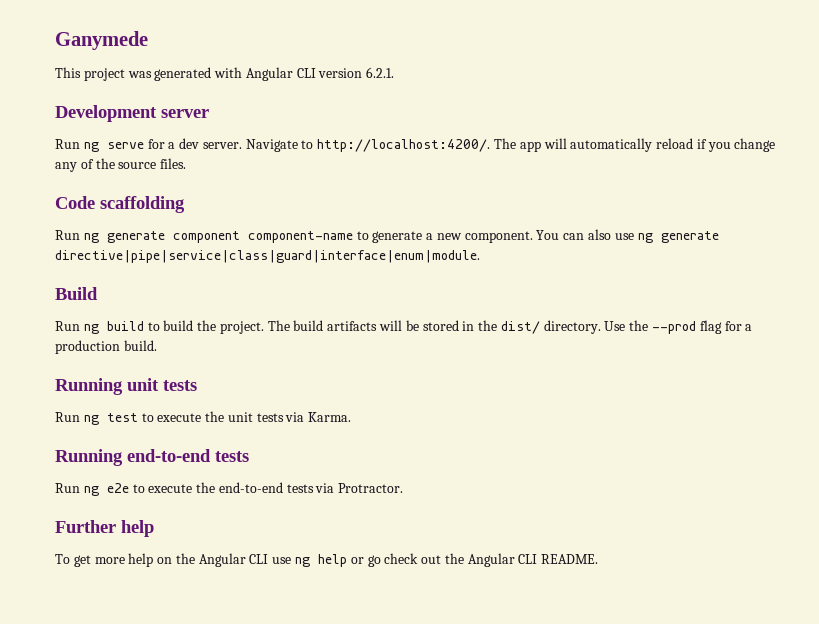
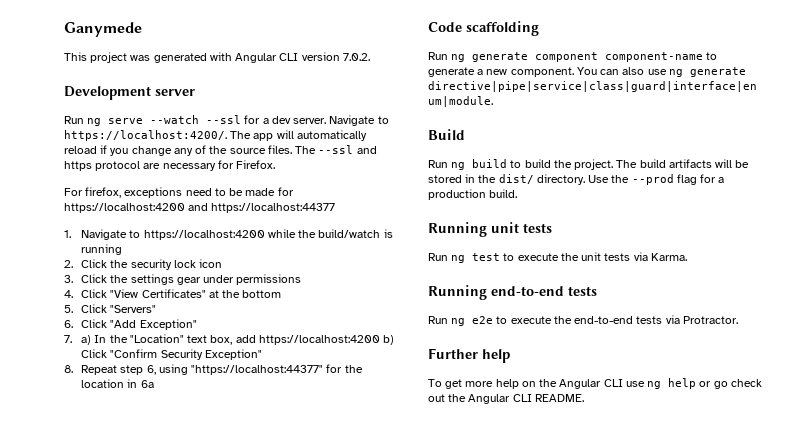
- This project was generated with Angular CLI version 6.2.1.
+ This project was generated with Angular CLI version 7.0.2.
- Run ng serve for a dev server.
+ Run ng serve --watch --ssl for a dev server.
- Navigate to http://localhost:4200/.
+ Navigate to https://localhost:4200/.
+ The --ssl and https protocol are necessary for Firefox.
+ For firefox, exceptions need to be made for https://localhost:4200 and https://localhost:44377
+ 1. Navigate to https://localhost:4200 while the build/watch is running
+ 2. Click the security lock icon
+ 3. Click the settings gear under permissions
+ 4. Click "View Certificates" at the bottom
+ 5. Click "Servers"
+ 6. Click "Add Exception"
+ 7. a) In the "Location" text box, add https://localhost:4200 b) Click "Confirm Security Exception"
+ 8. Repeat step 6, using "https://localhost:44377" for the location in 6a

